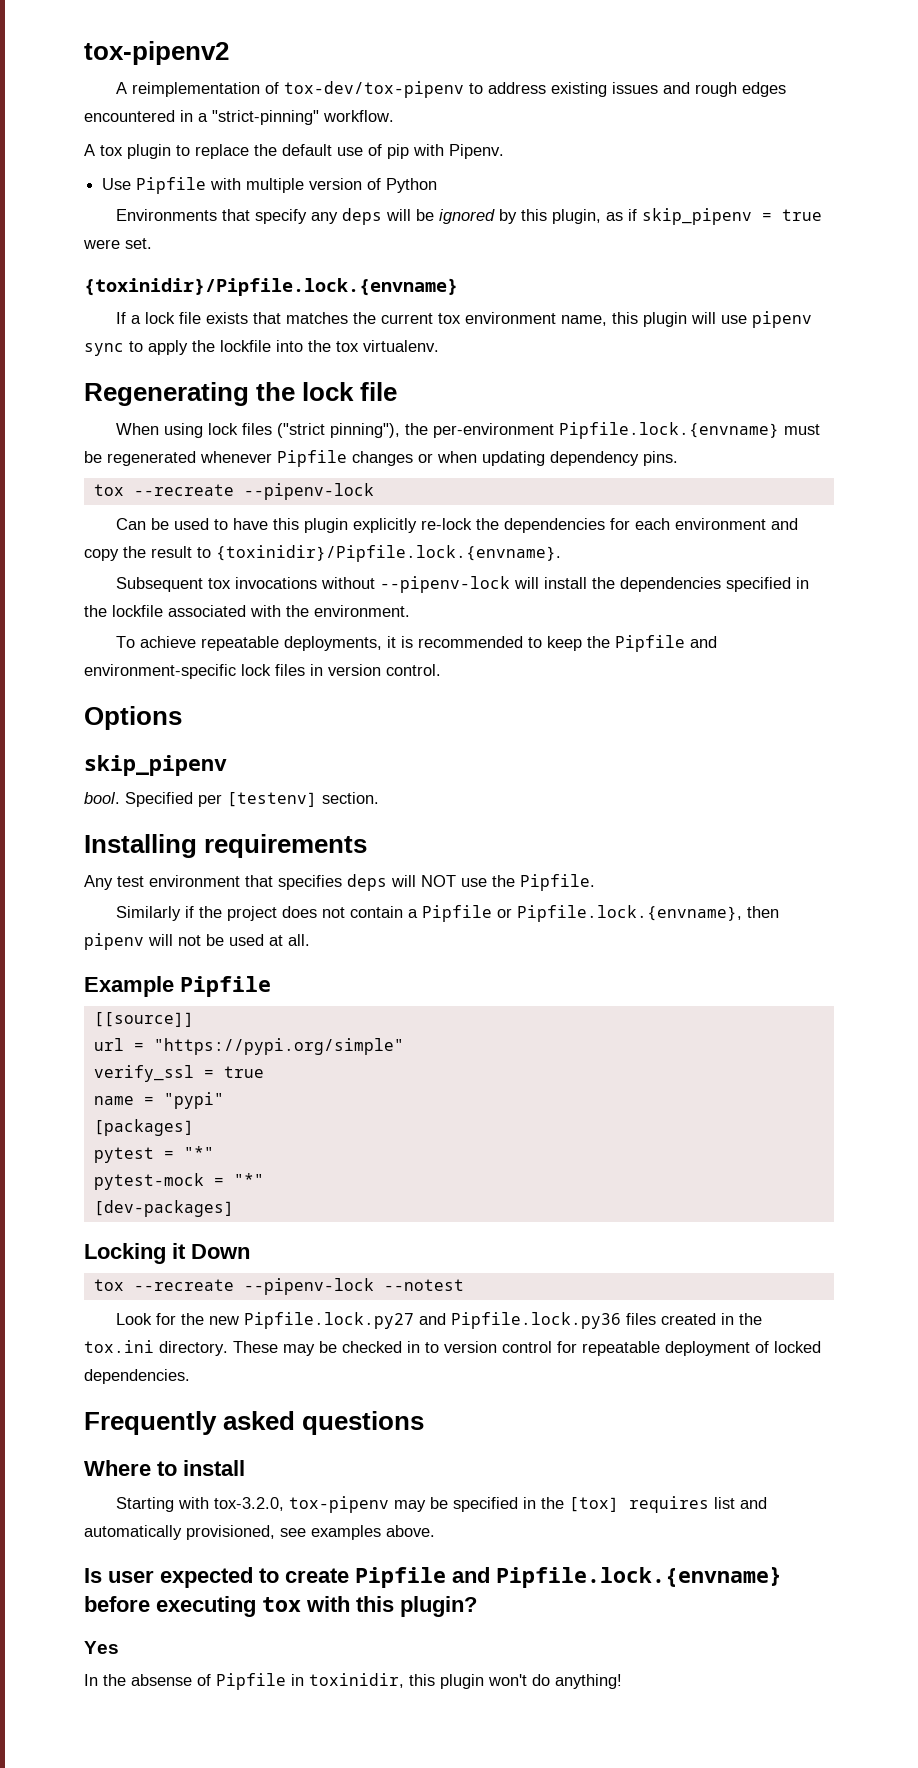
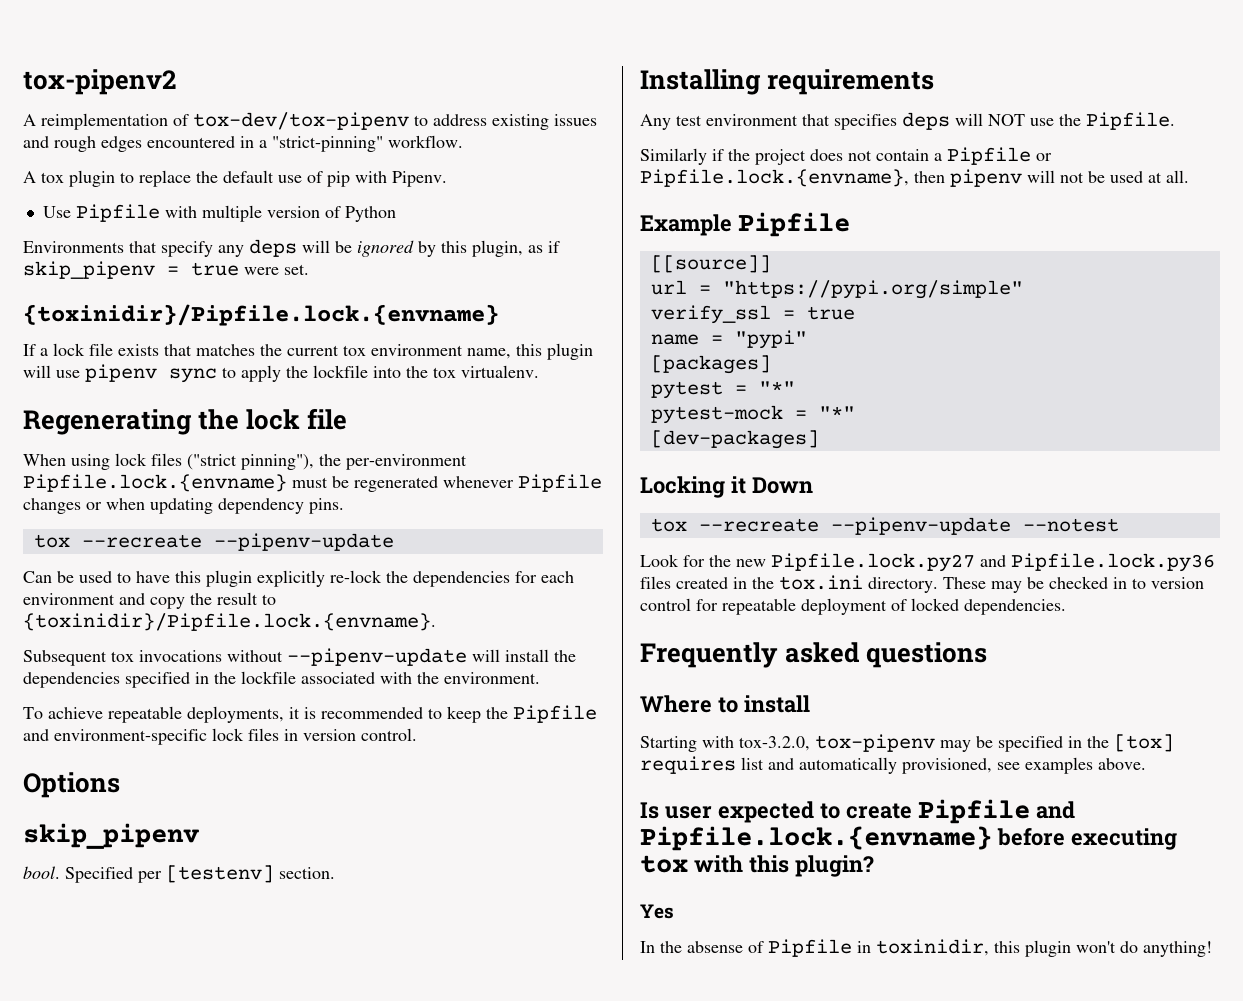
  When using lock files ("strict pinning"), the per-environment Pipfile.lock.{envname} must be regenerated whenever Pipfile changes or when updating dependency pins.
- tox --recreate --pipenv-lock
+ tox --recreate --pipenv-update
- Subsequent tox invocations without --pipenv-lock will install the dependencies specified in the lockfile associated with the environment.
+ Subsequent tox invocations without --pipenv-update will install the dependencies specified in the lockfile associated with the environment.
- tox --recreate --pipenv-lock --notest
+ tox --recreate --pipenv-update --notest

